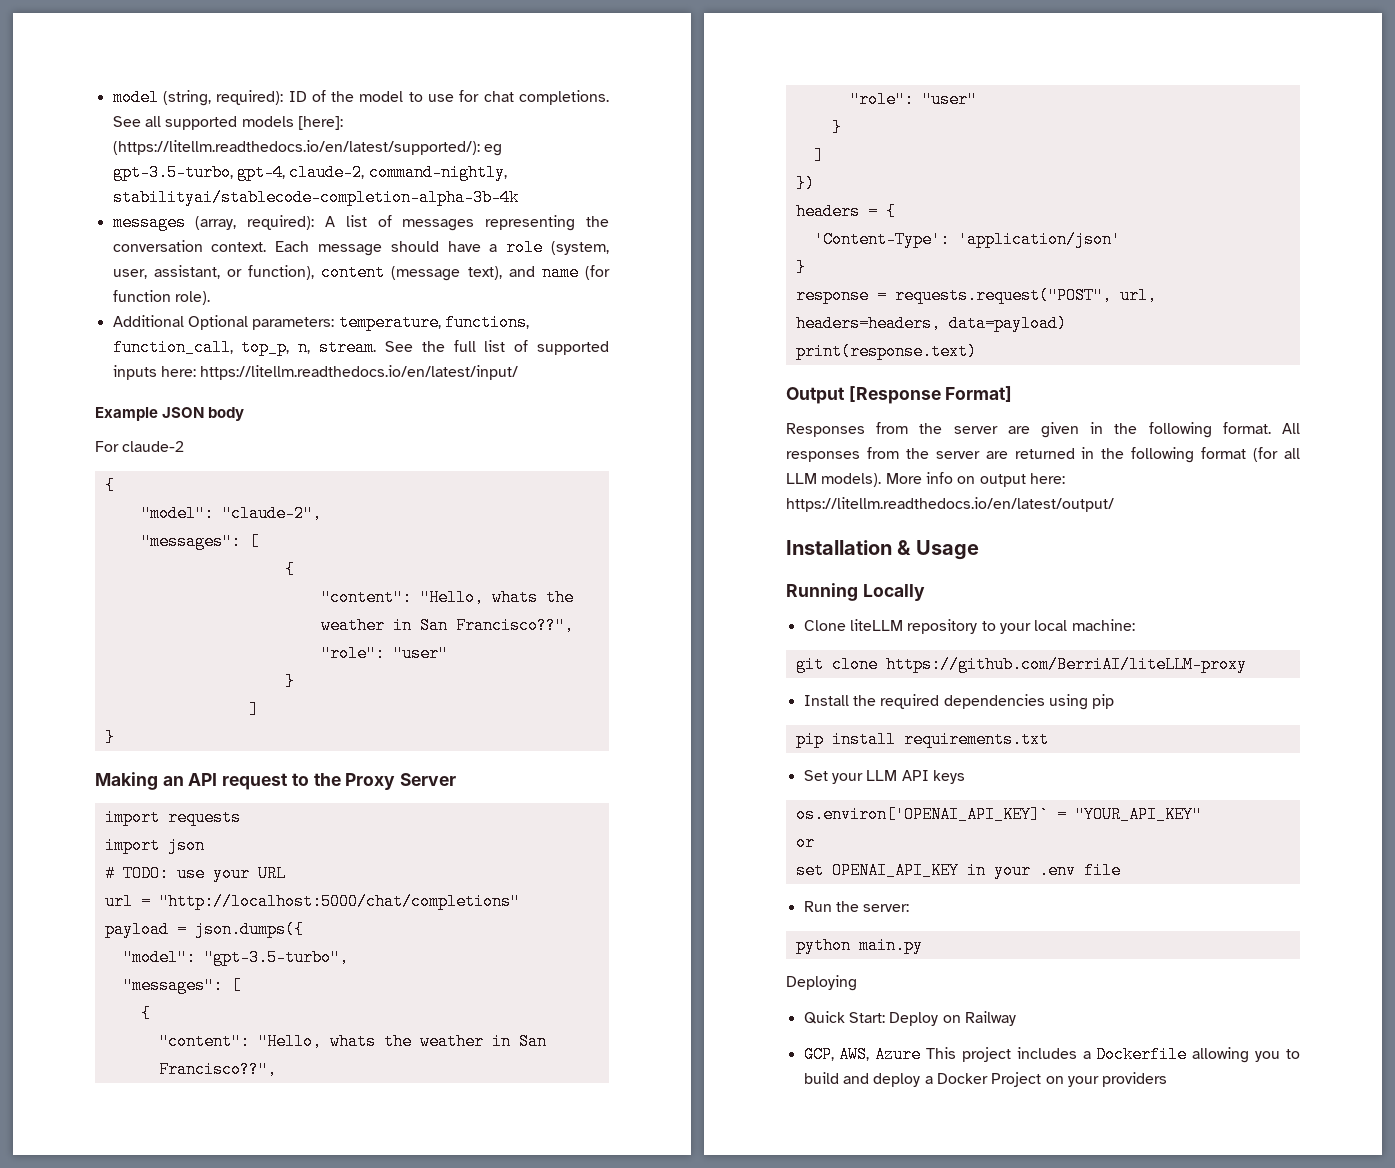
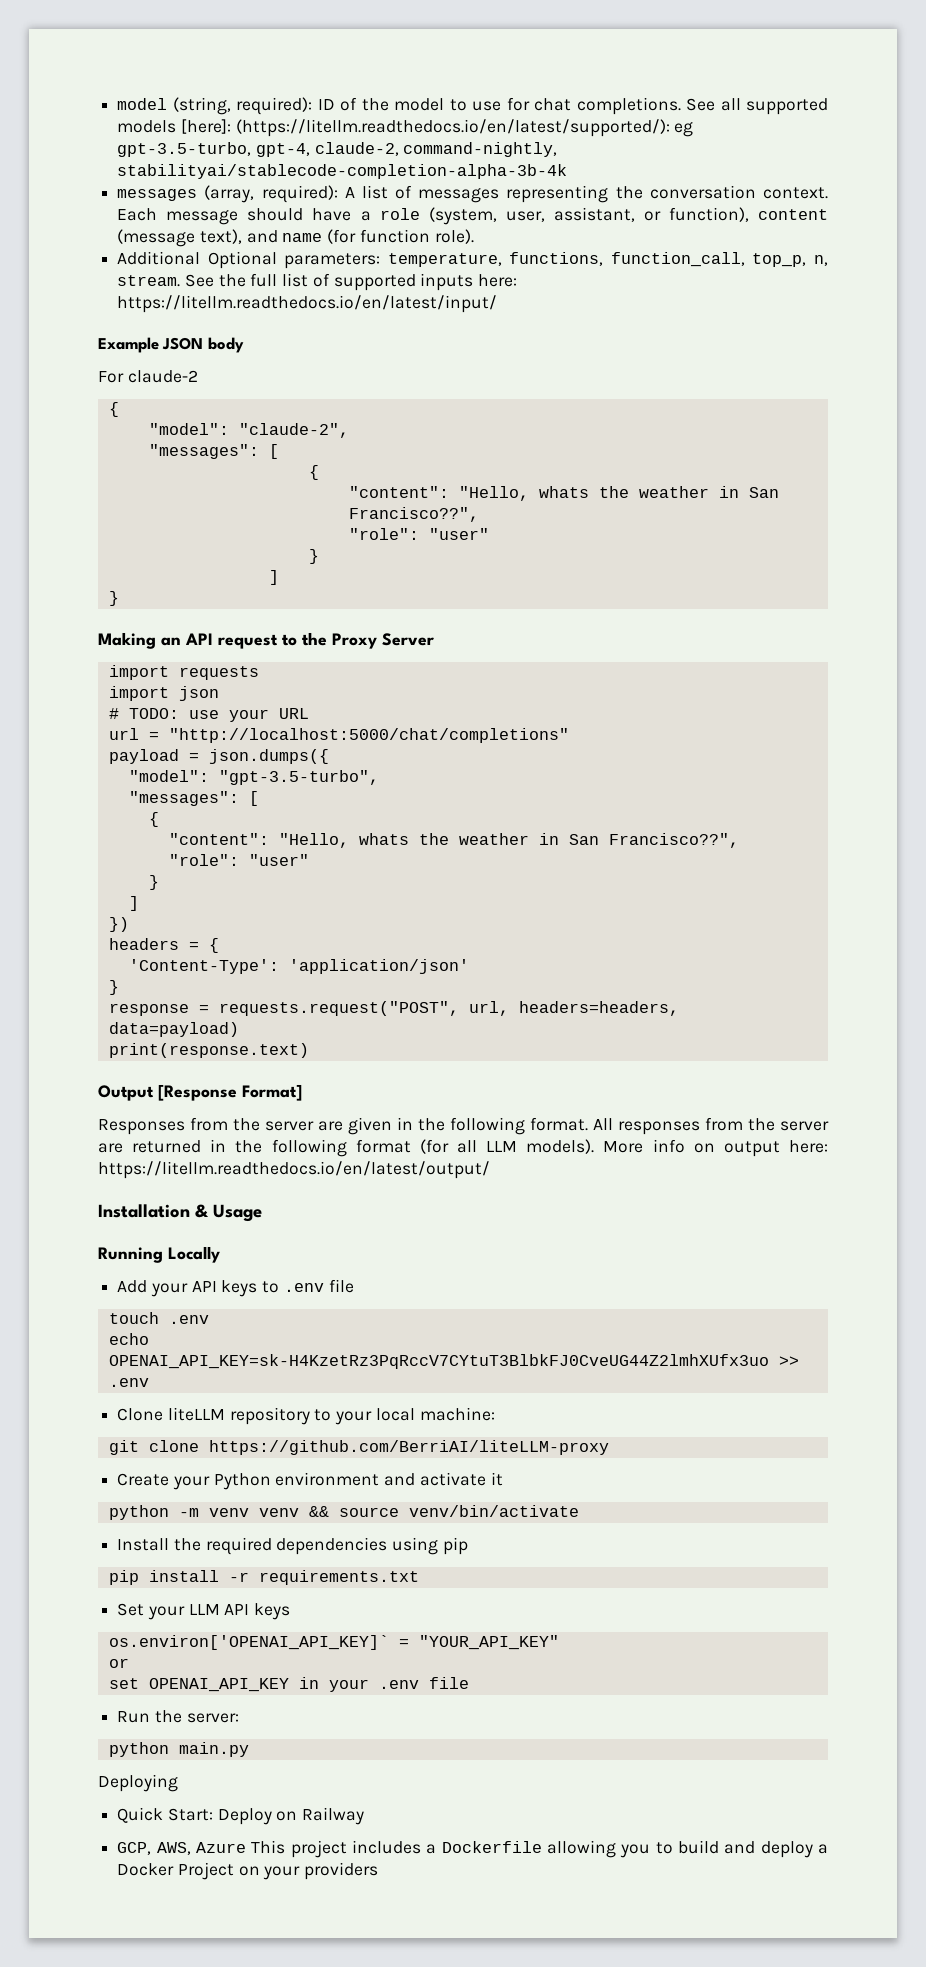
+ Add your API keys to .env file
+ touch .env
+ echo OPENAI_API_KEY=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 >> .env
+ Create your Python environment and activate it
+ python -m venv venv && source venv/bin/activate
- pip install requirements.txt
+ pip install -r requirements.txt

